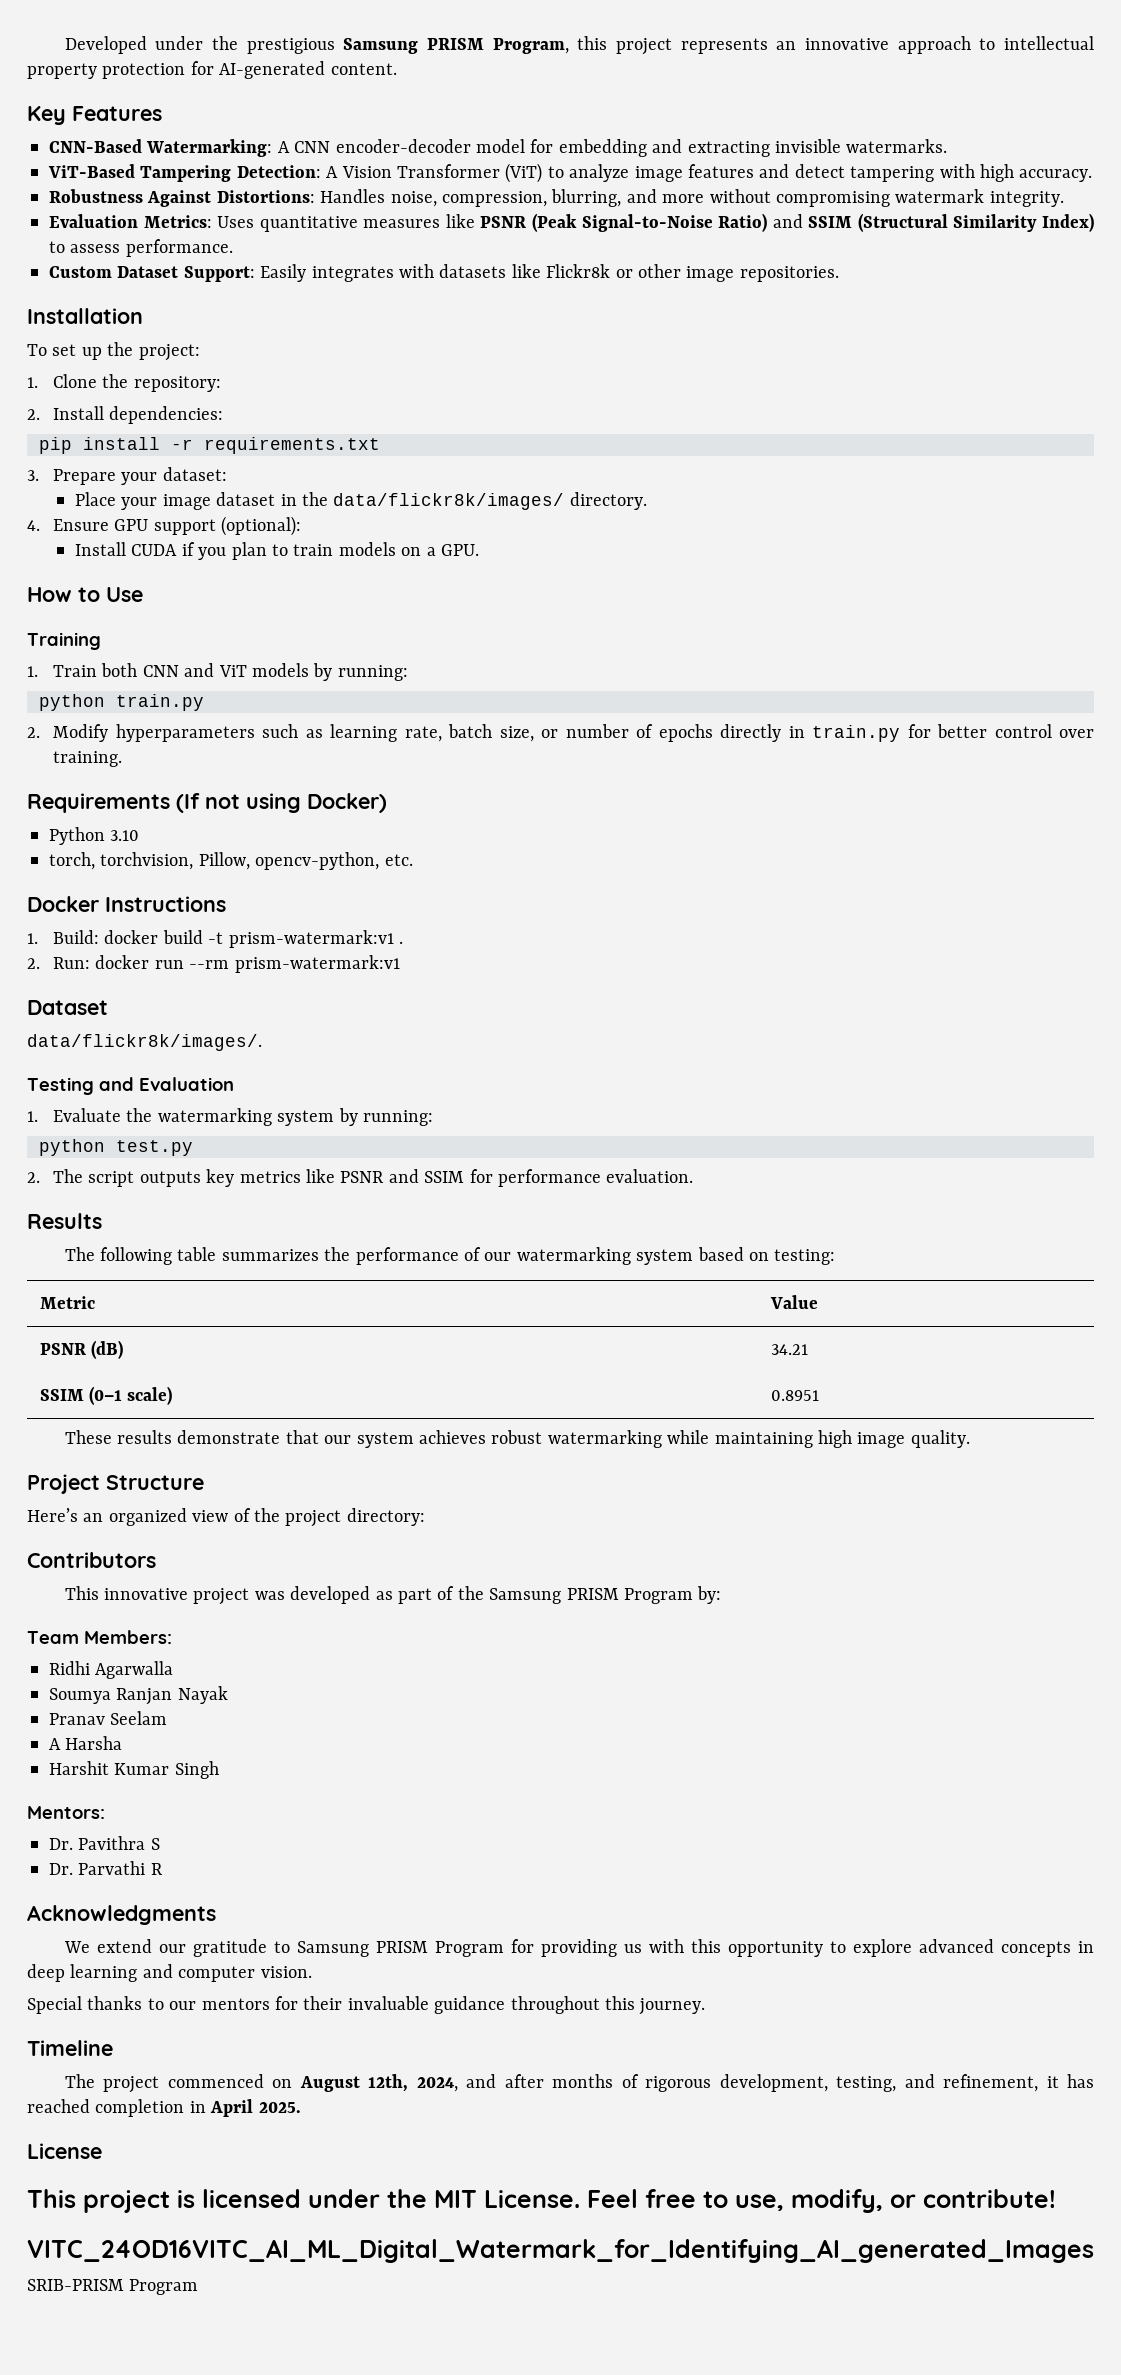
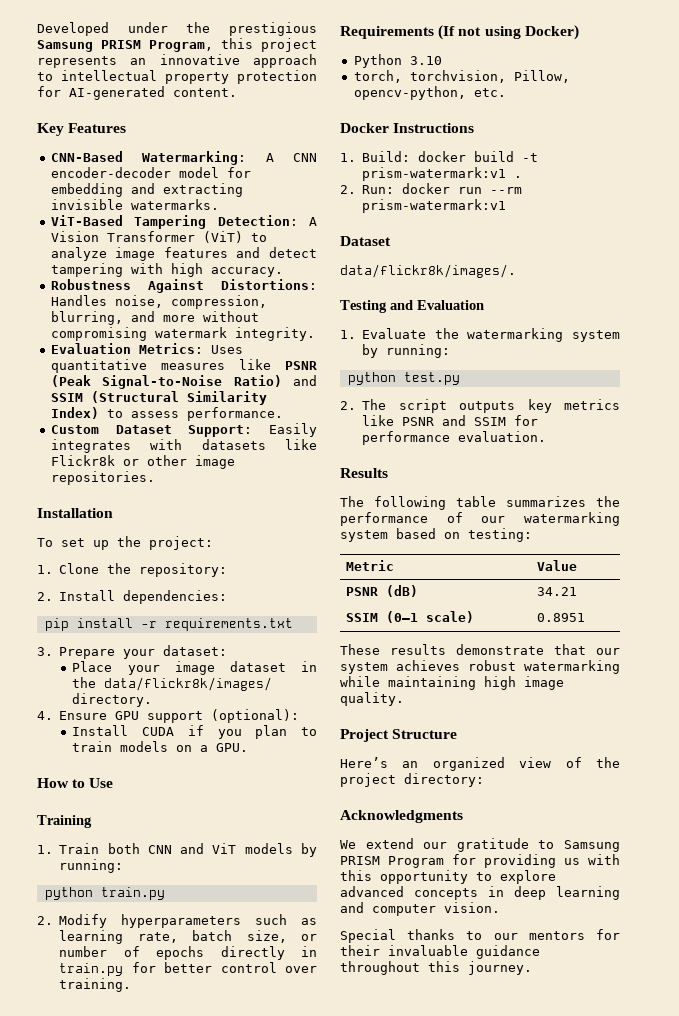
- Contributors
- This innovative project was developed as part of the Samsung PRISM Program by:
- Team Members:
- Ridhi Agarwalla
- Soumya Ranjan Nayak
- Pranav Seelam
- A Harsha
- Harshit Kumar Singh
- Mentors:
- Dr. Pavithra S
- Dr. Parvathi R
- Timeline
- The project commenced on August 12th, 2024, and after months of rigorous development, testing, and refinement, it has reached completion in April 2025.
- License
- This project is licensed under the MIT License. Feel free to use, modify, or contribute!
- VITC_24OD16VITC_AI_ML_Digital_Watermark_for_Identifying_AI_generated_Images
- SRIB-PRISM Program

